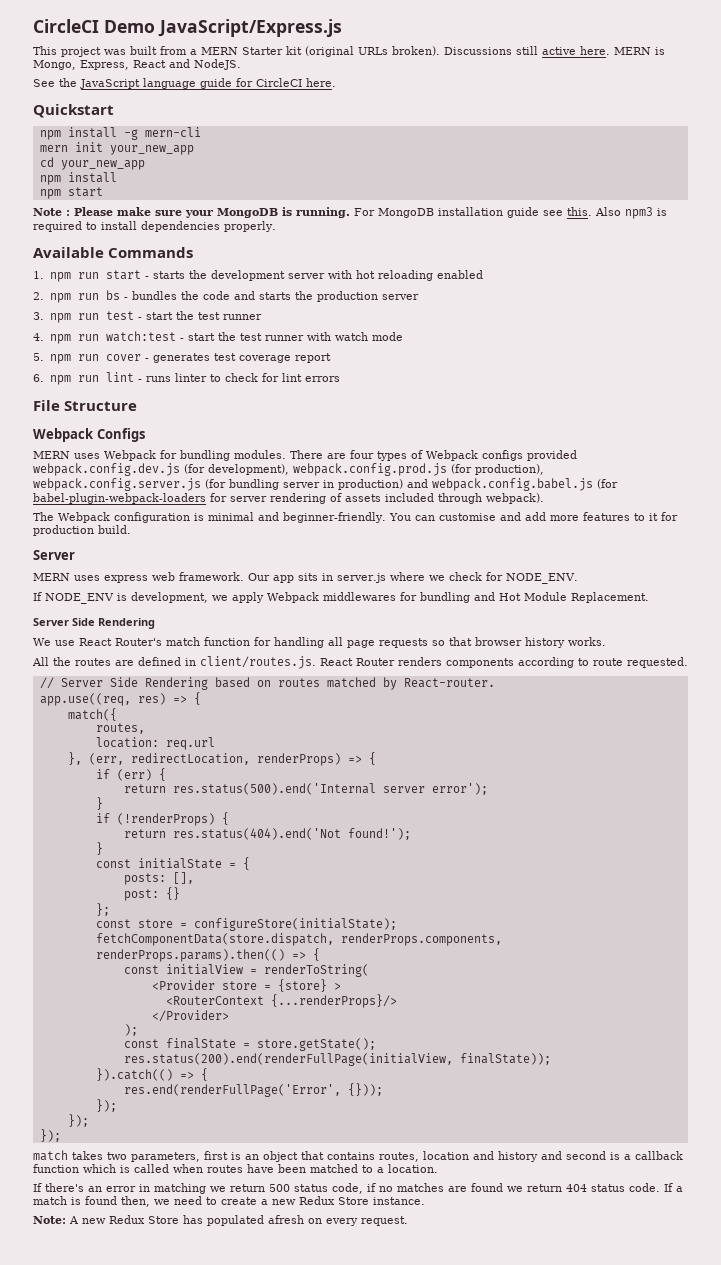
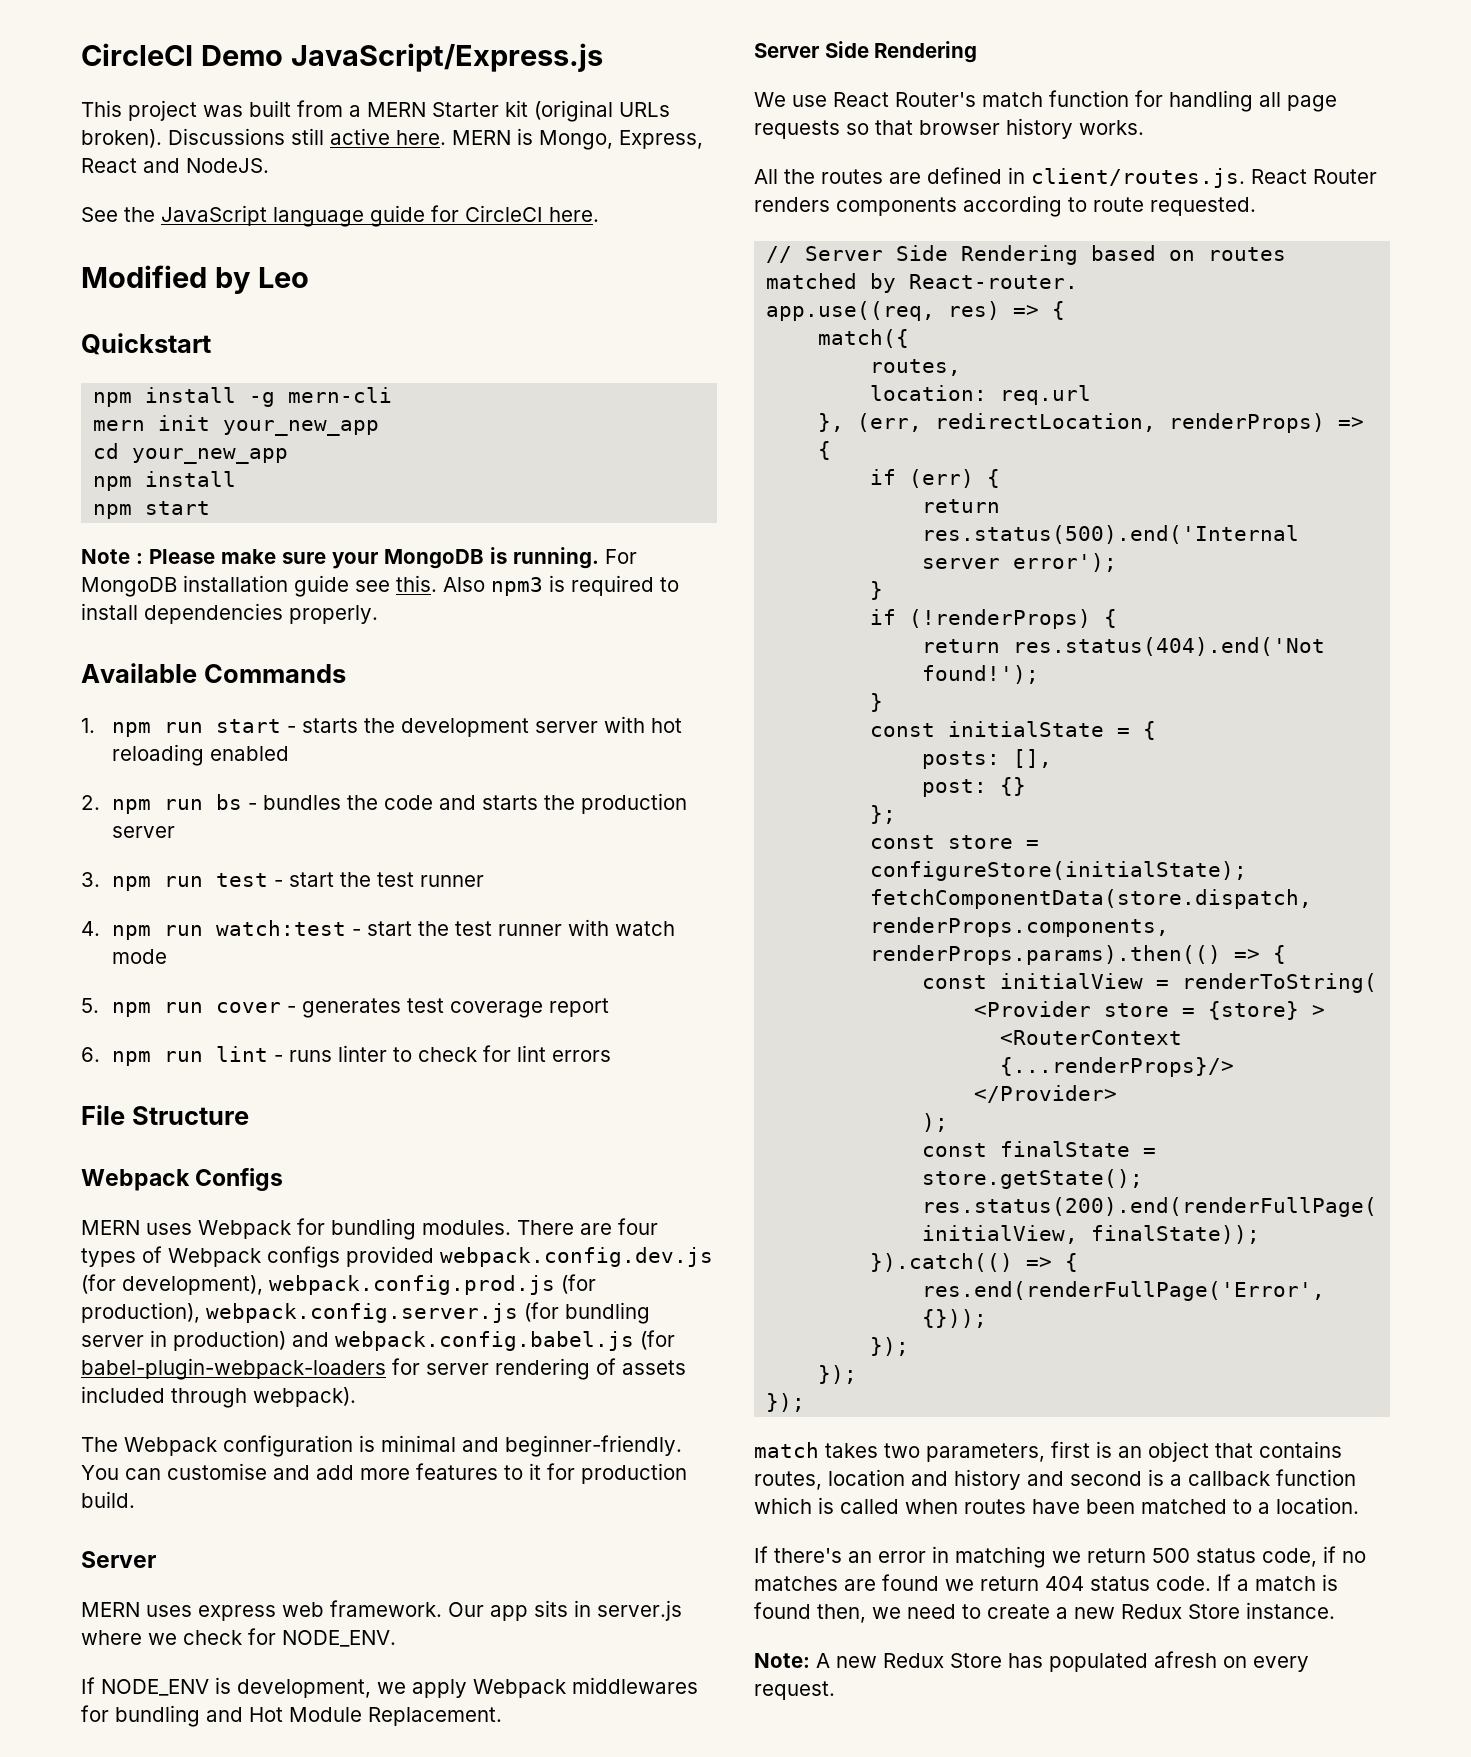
+ Modified by Leo

